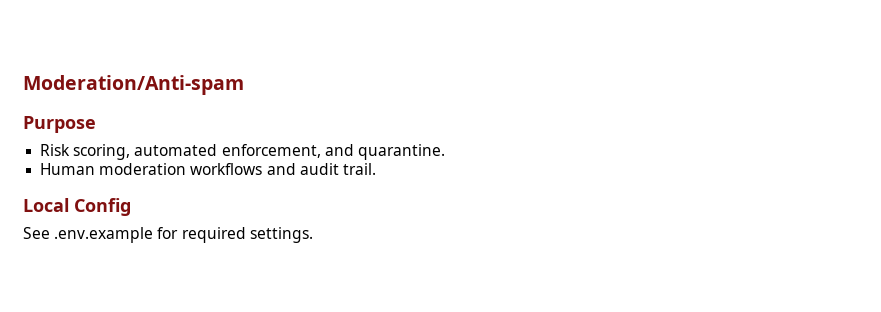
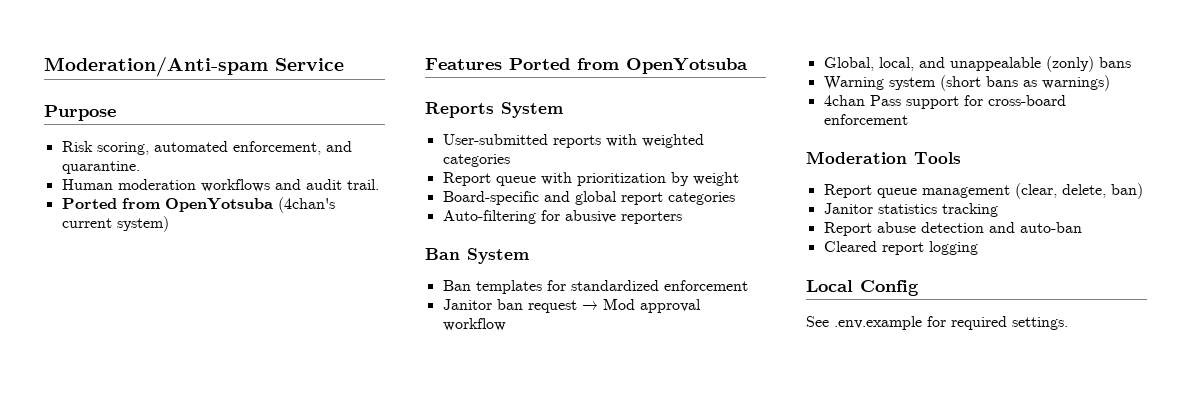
- Moderation/Anti-spam
+ Moderation/Anti-spam Service
+ Ported from OpenYotsuba (4chan's current system)
+ Features Ported from OpenYotsuba
+ Reports System
+ User-submitted reports with weighted categories
+ Report queue with prioritization by weight
+ Board-specific and global report categories
+ Auto-filtering for abusive reporters
+ Ban System
+ Ban templates for standardized enforcement
+ Janitor ban request → Mod approval workflow
+ Global, local, and unappealable (zonly) bans
+ Warning system (short bans as warnings)
+ 4chan Pass support for cross-board enforcement
+ Moderation Tools
+ Report queue management (clear, delete, ban)
+ Janitor statistics tracking
+ Report abuse detection and auto-ban
+ Cleared report logging

